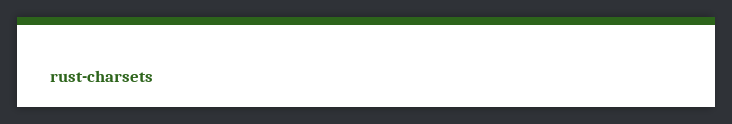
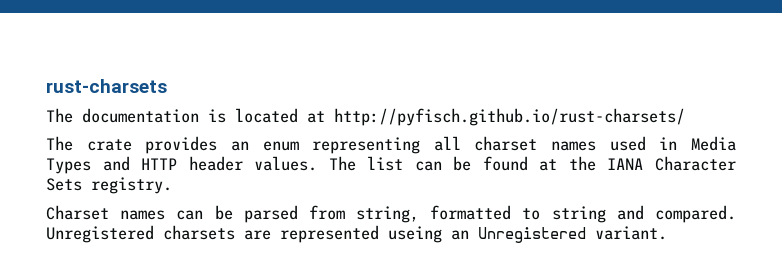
+ The documentation is located at http://pyfisch.github.io/rust-charsets/
+ The crate provides an enum representing all charset names used in Media Types and HTTP header values. The list can be found at the IANA Character Sets registry.
+ Charset names can be parsed from string, formatted to string and compared. Unregistered charsets are represented useing an Unregistered variant.

